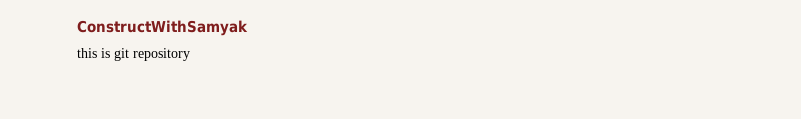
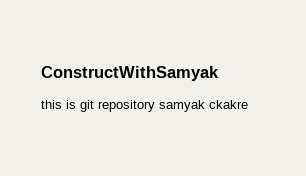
- this is git repository
+ this is git repository samyak ckakre

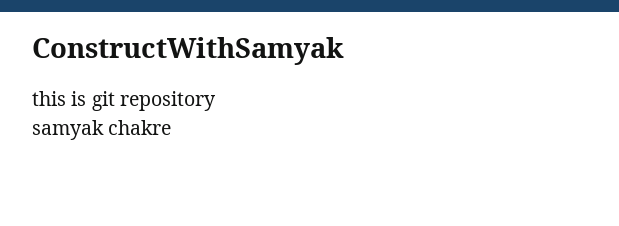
- this is git repository samyak ckakre
+ this is git repository
+ samyak chakre

